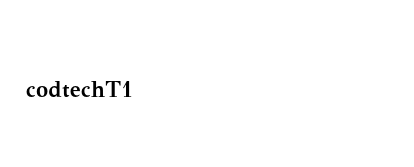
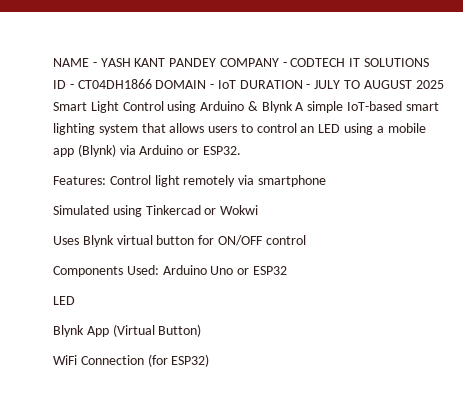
- codtechT1
+ NAME - YASH KANT PANDEY COMPANY - CODTECH IT SOLUTIONS ID - CT04DH1866 DOMAIN - IoT DURATION - JULY TO AUGUST 2025 Smart Light Control using Arduino & Blynk A simple IoT-based smart lighting system that allows users to control an LED using a mobile app (Blynk) via Arduino or ESP32.
+ Features: Control light remotely via smartphone
+ Simulated using Tinkercad or Wokwi
+ Uses Blynk virtual button for ON/OFF control
+ Components Used: Arduino Uno or ESP32
+ LED
+ Blynk App (Virtual Button)
+ WiFi Connection (for ESP32)

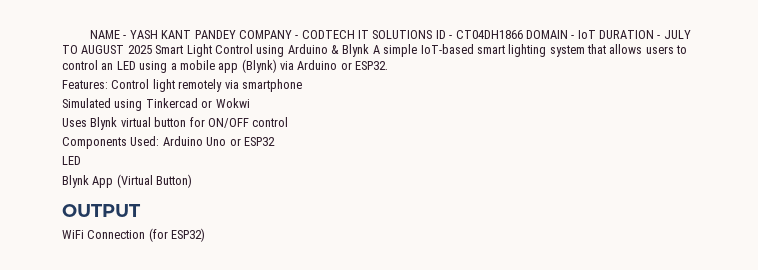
+ OUTPUT

